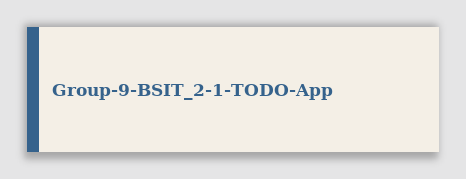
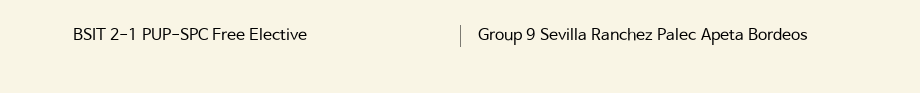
- Group-9-BSIT_2-1-TODO-App
+ BSIT 2-1 PUP-SPC Free Elective
+ Group 9 Sevilla Ranchez Palec Apeta Bordeos

